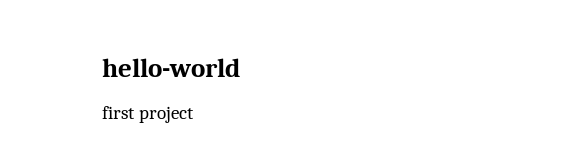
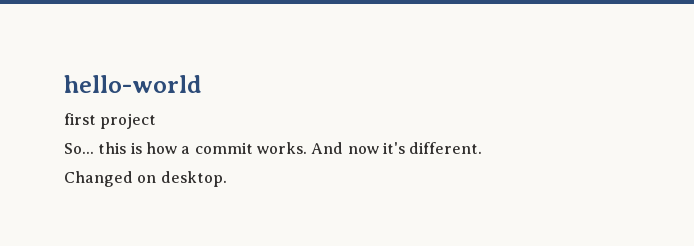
+ So... this is how a commit works. And now it's different.
+ Changed on desktop.

